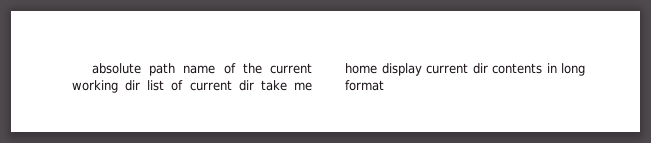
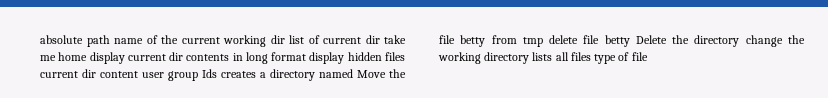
- absolute path name of the current working dir list of current dir take me home display current dir contents in long format
+ absolute path name of the current working dir list of current dir take me home display current dir contents in long format display hidden files current dir content user group Ids creates a directory named Move the file betty from tmp delete file betty Delete the directory change the working directory lists all files type of file

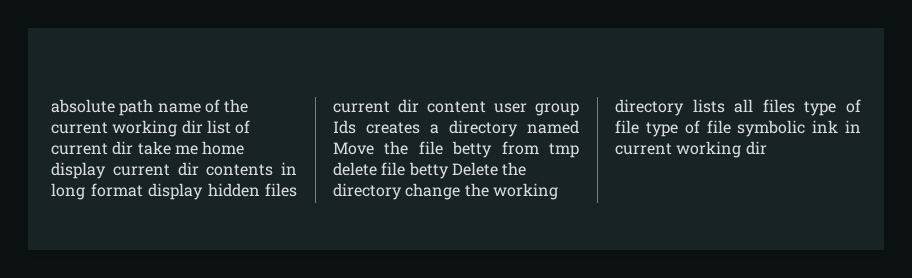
- absolute path name of the current working dir list of current dir take me home display current dir contents in long format display hidden files current dir content user group Ids creates a directory named Move the file betty from tmp delete file betty Delete the directory change the working directory lists all files type of file
+ absolute path name of the current working dir list of current dir take me home display current dir contents in long format display hidden files current dir content user group Ids creates a directory named Move the file betty from tmp delete file betty Delete the directory change the working directory lists all files type of file type of file symbolic ink in current working dir

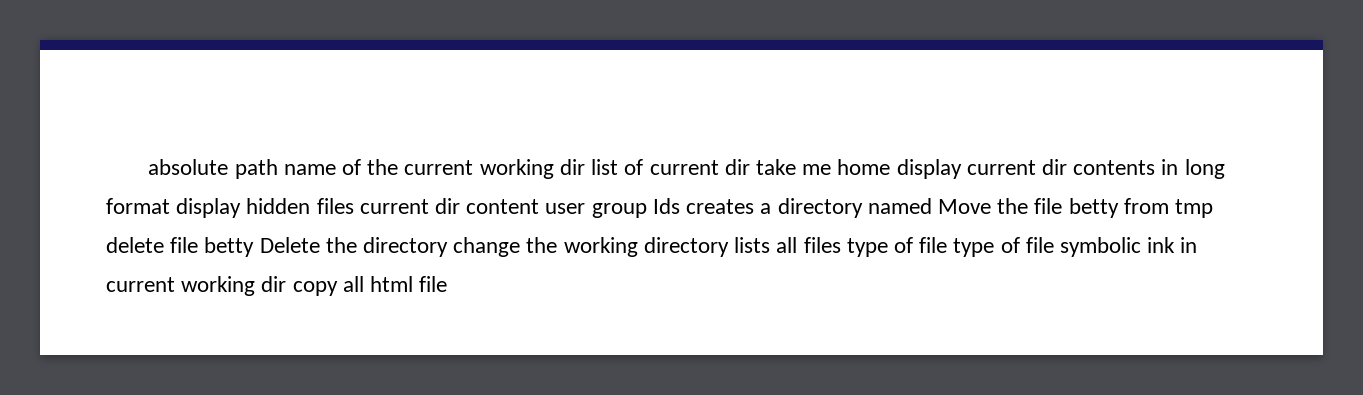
- absolute path name of the current working dir list of current dir take me home display current dir contents in long format display hidden files current dir content user group Ids creates a directory named Move the file betty from tmp delete file betty Delete the directory change the working directory lists all files type of file type of file symbolic ink in current working dir
+ absolute path name of the current working dir list of current dir take me home display current dir contents in long format display hidden files current dir content user group Ids creates a directory named Move the file betty from tmp delete file betty Delete the directory change the working directory lists all files type of file type of file symbolic ink in current working dir copy all html file

